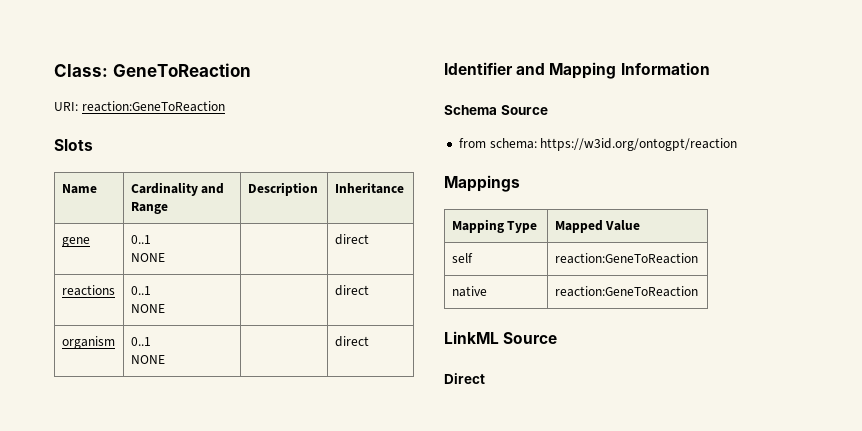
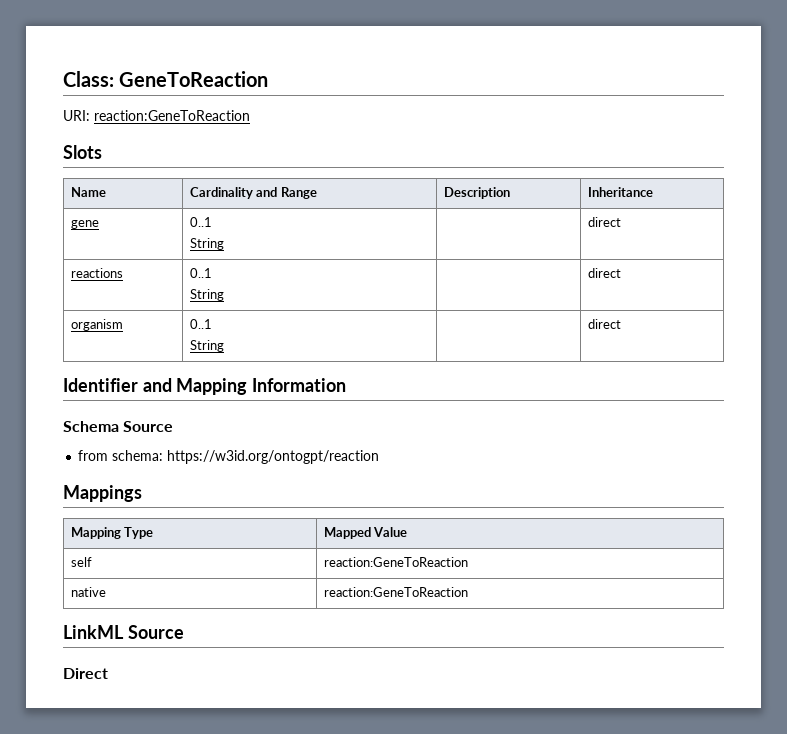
  gene | 0..1
- NONE | | direct
+ String | | direct
  reactions | 0..1
- NONE | | direct
+ String | | direct
  organism | 0..1
- NONE | | direct
+ String | | direct

